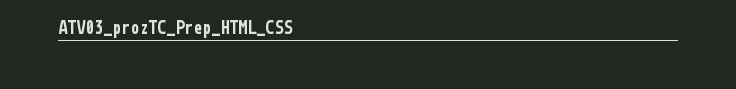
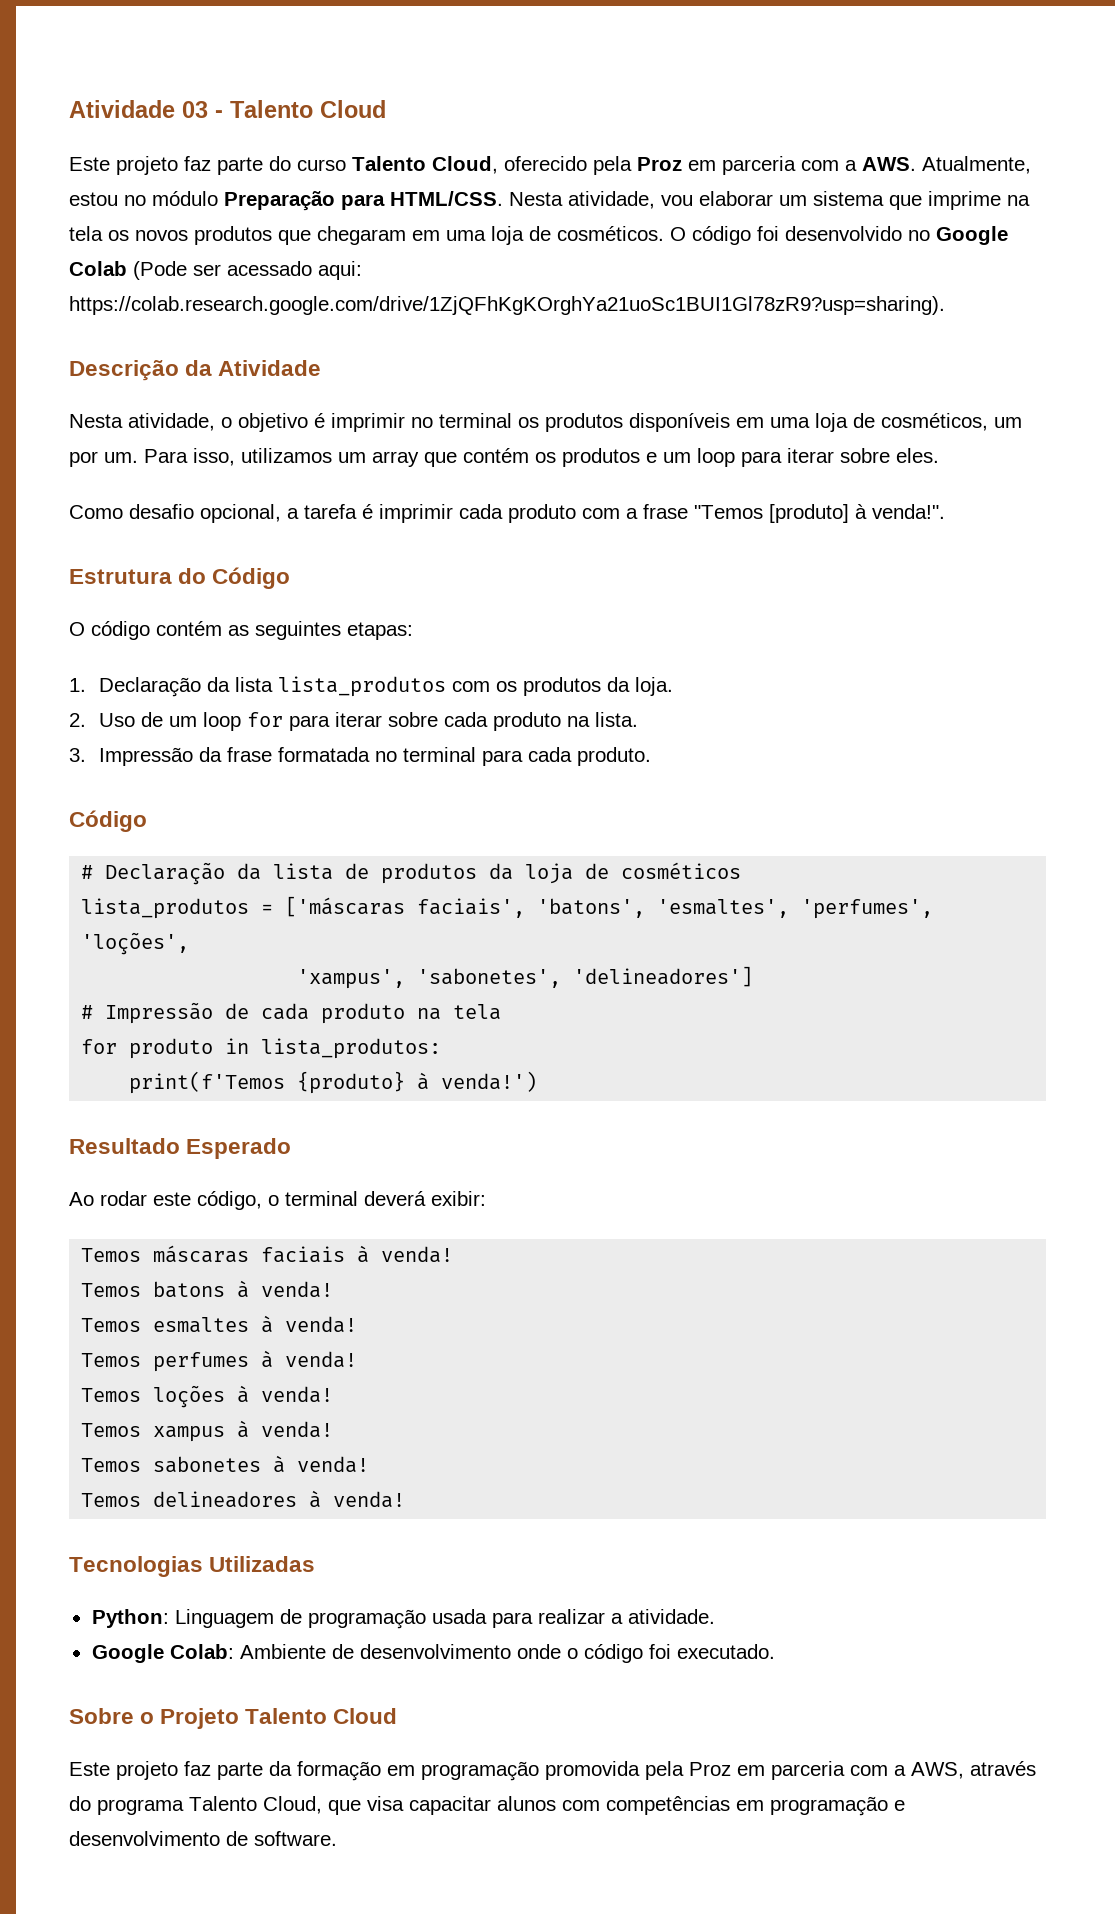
- ATV03_prozTC_Prep_HTML_CSS
+ Atividade 03 - Talento Cloud
+ Este projeto faz parte do curso Talento Cloud, oferecido pela Proz em parceria com a AWS. Atualmente, estou no módulo Preparação para HTML/CSS. Nesta atividade, vou elaborar um sistema que imprime na tela os novos produtos que chegaram em uma loja de cosméticos. O código foi desenvolvido no Google Colab (Pode ser acessado aqui: https://colab.research.google.com/drive/1ZjQFhKgKOrghYa21uoSc1BUI1Gl78zR9?usp=sharing).
+ Descrição da Atividade
+ Nesta atividade, o objetivo é imprimir no terminal os produtos disponíveis em uma loja de cosméticos, um por um. Para isso, utilizamos um array que contém os produtos e um loop para iterar sobre eles.
+ Como desafio opcional, a tarefa é imprimir cada produto com a frase "Temos [produto] à venda!".
+ Estrutura do Código
+ O código contém as seguintes etapas:
+ 1. Declaração da lista lista_produtos com os produtos da loja.
+ 2. Uso de um loop for para iterar sobre cada produto na lista.
+ 3. Impressão da frase formatada no terminal para cada produto.
+ Código
+ # Declaração da lista de produtos da loja de cosméticos
+ lista_produtos = ['máscaras faciais', 'batons', 'esmaltes', 'perfumes', 'loções',
+ 'xampus', 'sabonetes', 'delineadores']
+ # Impressão de cada produto na tela
+ for produto in lista_produtos:
+ print(f'Temos {produto} à venda!')
+ Resultado Esperado
+ Ao rodar este código, o terminal deverá exibir:
+ Temos máscaras faciais à venda!
+ Temos batons à venda!
+ Temos esmaltes à venda!
+ Temos perfumes à venda!
+ Temos loções à venda!
+ Temos xampus à venda!
+ Temos sabonetes à venda!
+ Temos delineadores à venda!
+ Tecnologias Utilizadas
+ Python: Linguagem de programação usada para realizar a atividade.
+ Google Colab: Ambiente de desenvolvimento onde o código foi executado.
+ Sobre o Projeto Talento Cloud
+ Este projeto faz parte da formação em programação promovida pela Proz em parceria com a AWS, através do programa Talento Cloud, que visa capacitar alunos com competências em programação e desenvolvimento de software.

